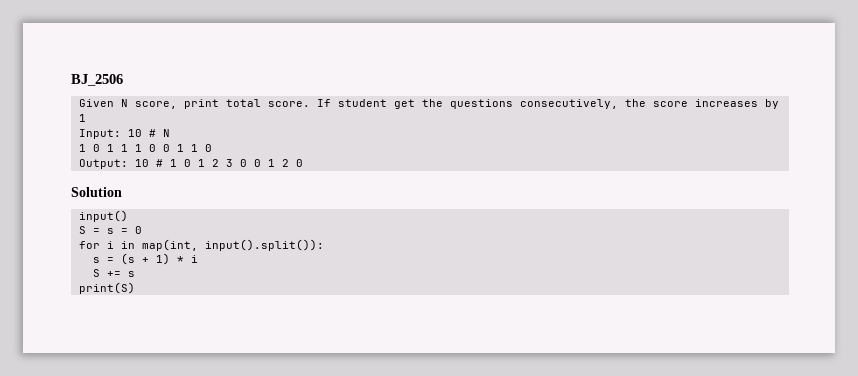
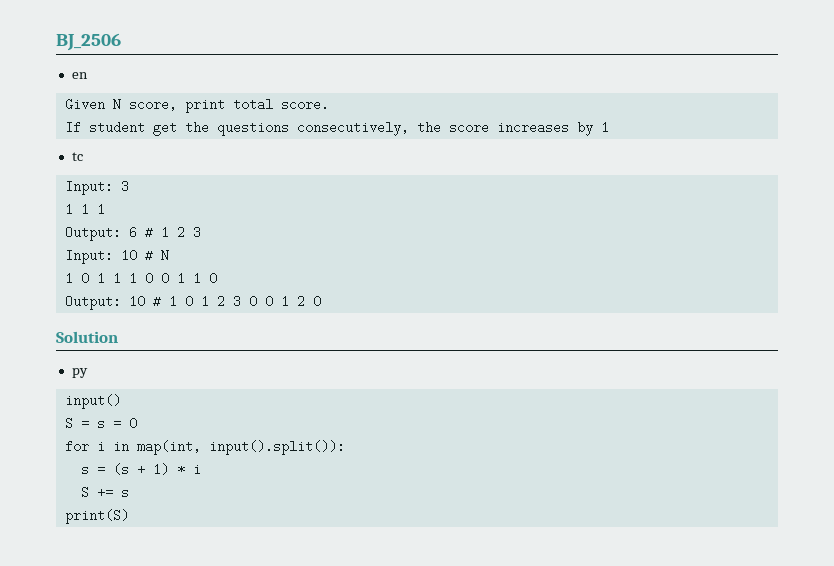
+ en
- Given N score, print total score. If student get the questions consecutively, the score increases by 1
+ Given N score, print total score.
+ If student get the questions consecutively, the score increases by 1
+ tc
+ Input: 3
+ 1 1 1
+ Output: 6 # 1 2 3
+ py

